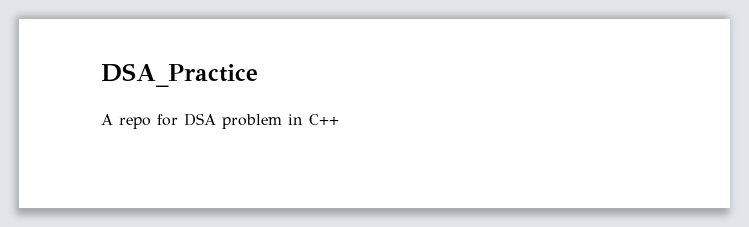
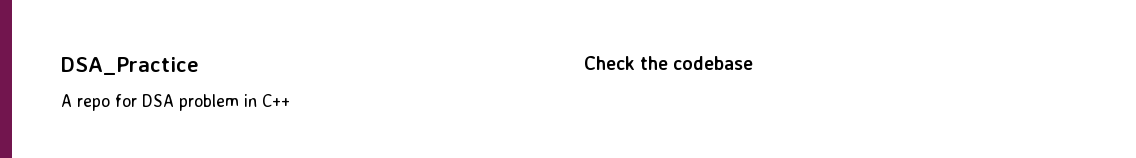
+ Check the codebase

